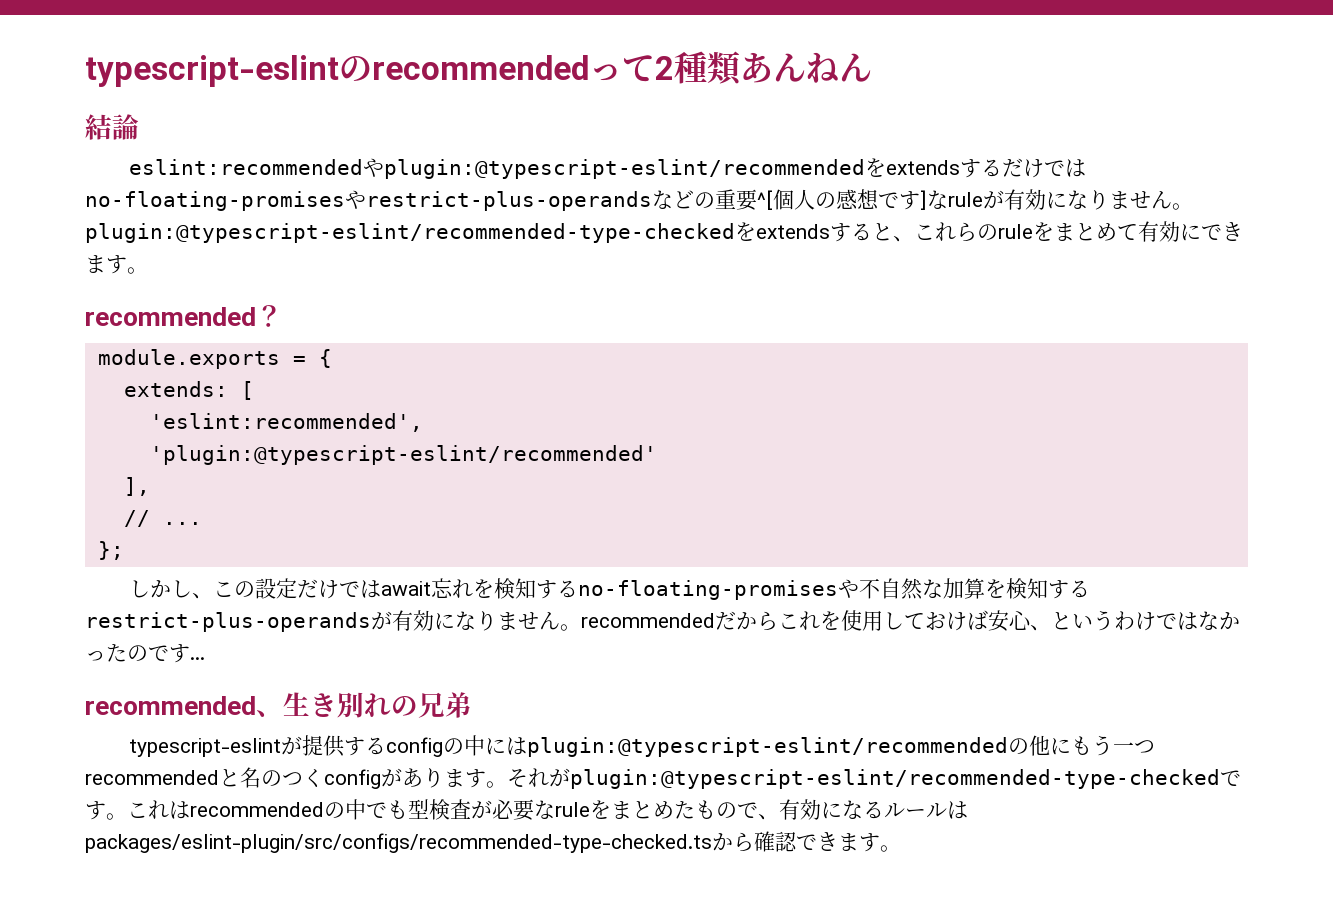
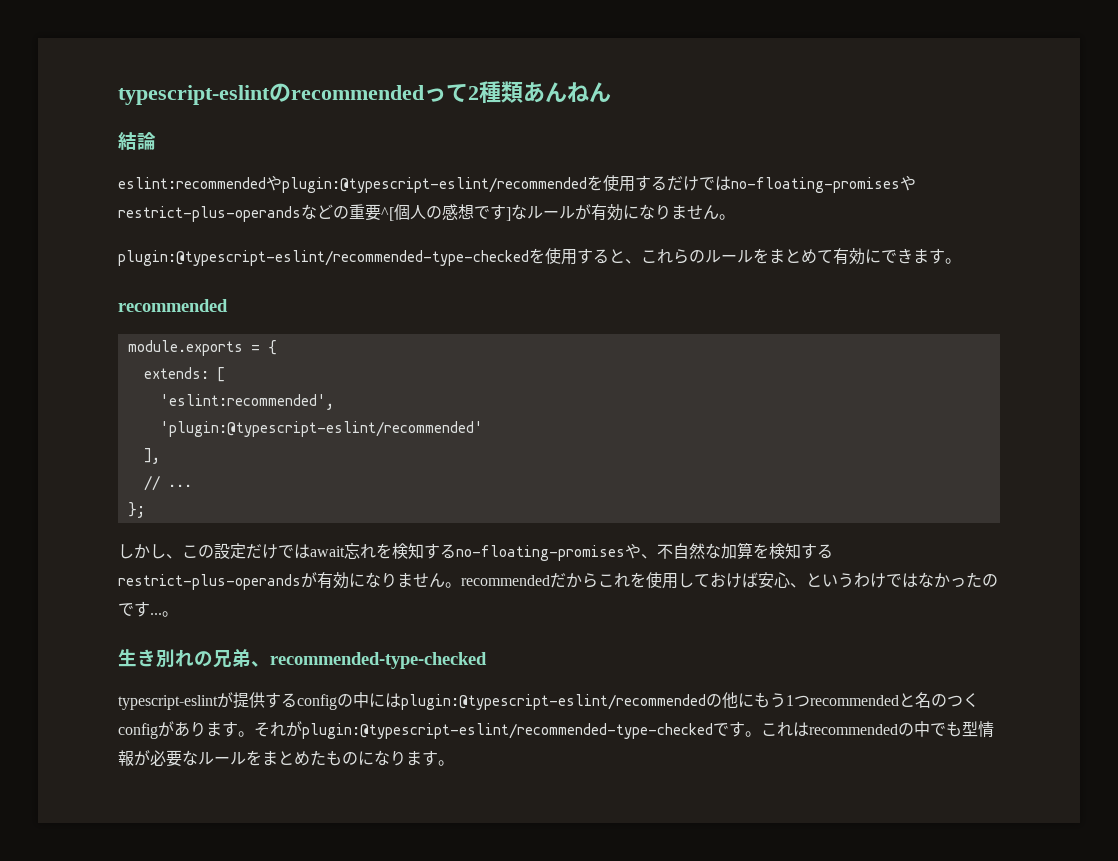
- eslint:recommendedやplugin:@typescript-eslint/recommendedをextendsするだけではno-floating-promisesやrestrict-plus-operandsなどの重要^[個人の感想です]なruleが有効になりません。plugin:@typescript-eslint/recommended-type-checkedをextendsすると、これらのruleをまとめて有効にできます。
- recommended？
+ eslint:recommendedやplugin:@typescript-eslint/recommendedを使用するだけではno-floating-promisesやrestrict-plus-operandsなどの重要^[個人の感想です]なルールが有効になりません。
+ plugin:@typescript-eslint/recommended-type-checkedを使用すると、これらのルールをまとめて有効にできます。
+ recommended
- しかし、この設定だけではawait忘れを検知するno-floating-promisesや不自然な加算を検知するrestrict-plus-operandsが有効になりません。recommendedだからこれを使用しておけば安心、というわけではなかったのです...
- recommended、生き別れの兄弟
+ しかし、この設定だけではawait忘れを検知するno-floating-promisesや、不自然な加算を検知するrestrict-plus-operandsが有効になりません。recommendedだからこれを使用しておけば安心、というわけではなかったのです...。
+ 生き別れの兄弟、recommended-type-checked
- typescript-eslintが提供するconfigの中にはplugin:@typescript-eslint/recommendedの他にもう一つrecommendedと名のつくconfigがあります。
+ typescript-eslintが提供するconfigの中にはplugin:@typescript-eslint/recommendedの他にもう1つrecommendedと名のつくconfigがあります。
- これはrecommendedの中でも型検査が必要なruleをまとめたもので、有効になるルールはpackages/eslint-plugin/src/configs/recommended-type-checked.tsから確認できます。
+ これはrecommendedの中でも型情報が必要なルールをまとめたものになります。

